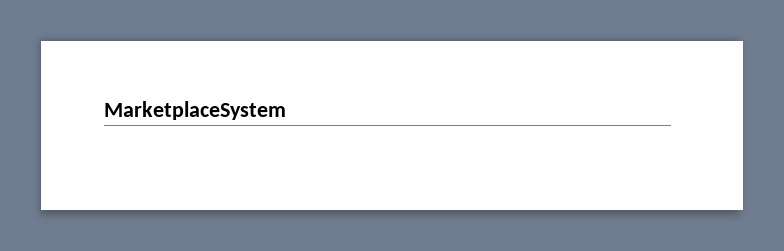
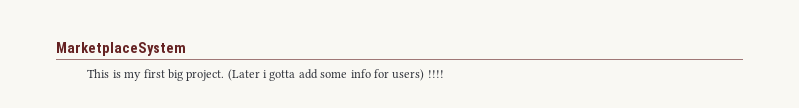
+ This is my first big project. (Later i gotta add some info for users) !!!!

